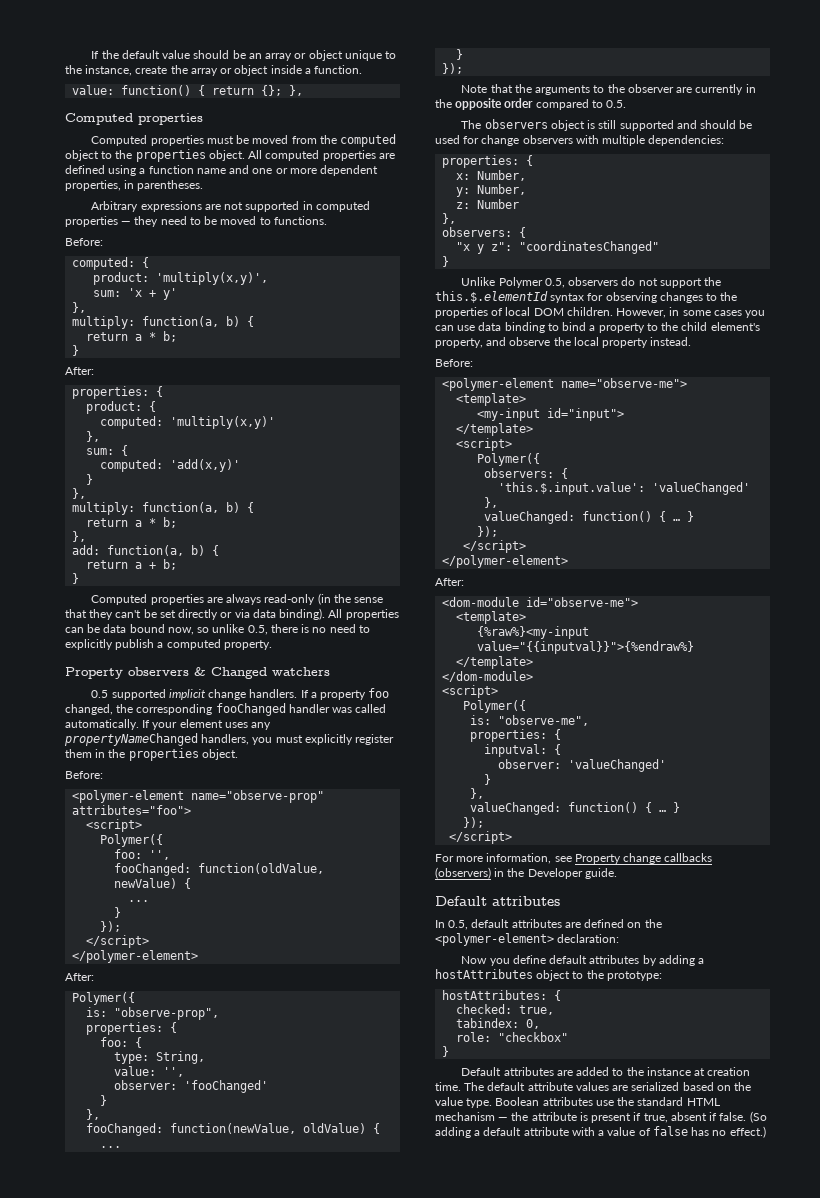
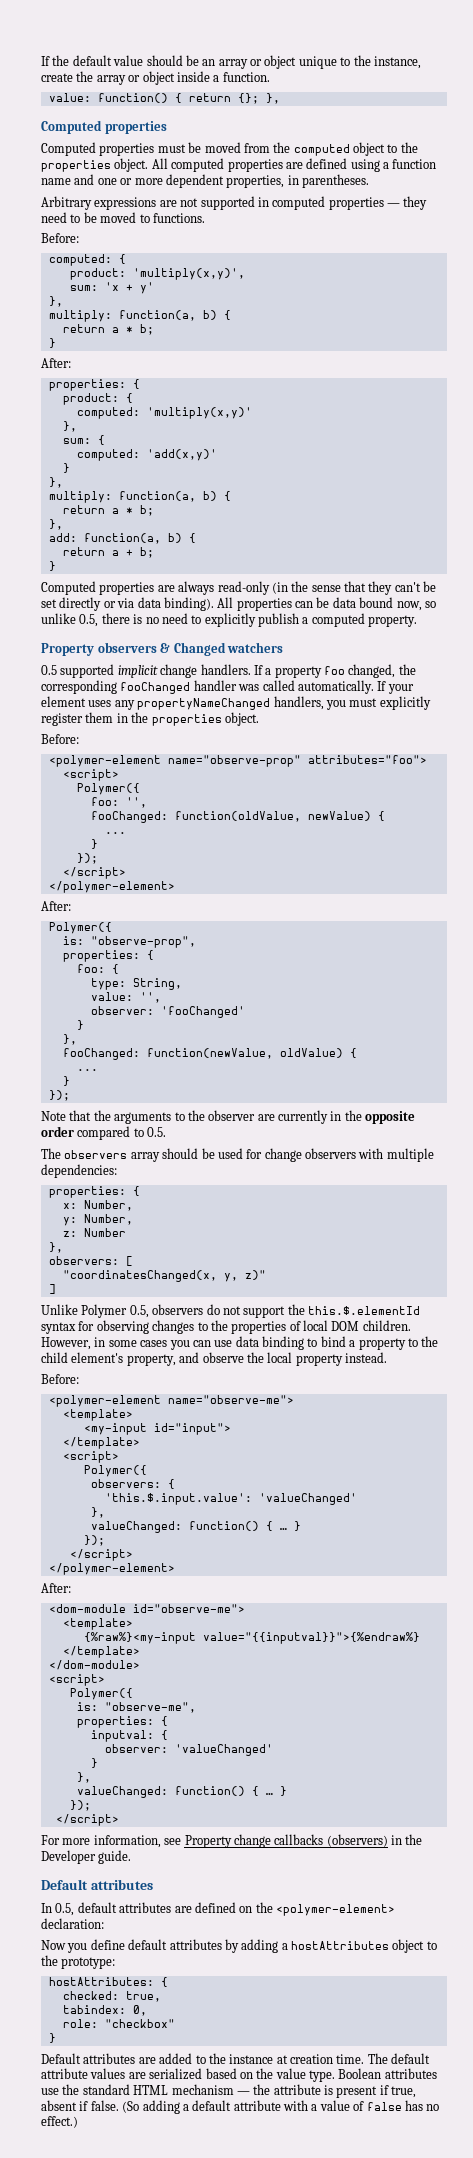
- The observers object is still supported and should be used for change observers with multiple dependencies:
+ The observers array should be used for change observers with multiple dependencies:
  z: Number
  },
- observers: {
- "x y z": "coordinatesChanged"
- }
+ observers: [
+ "coordinatesChanged(x, y, z)"
+ ]

